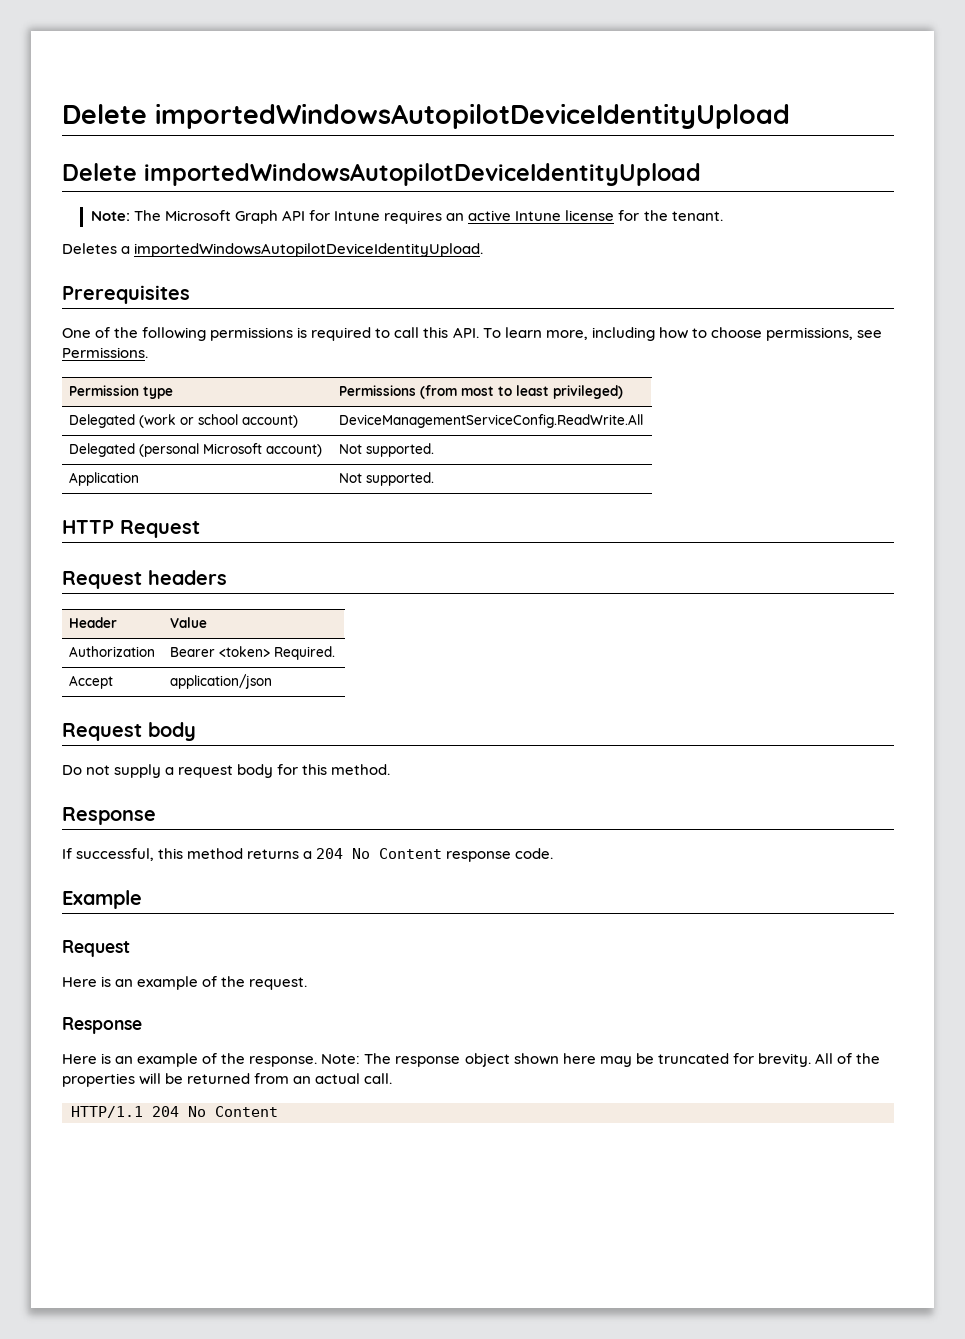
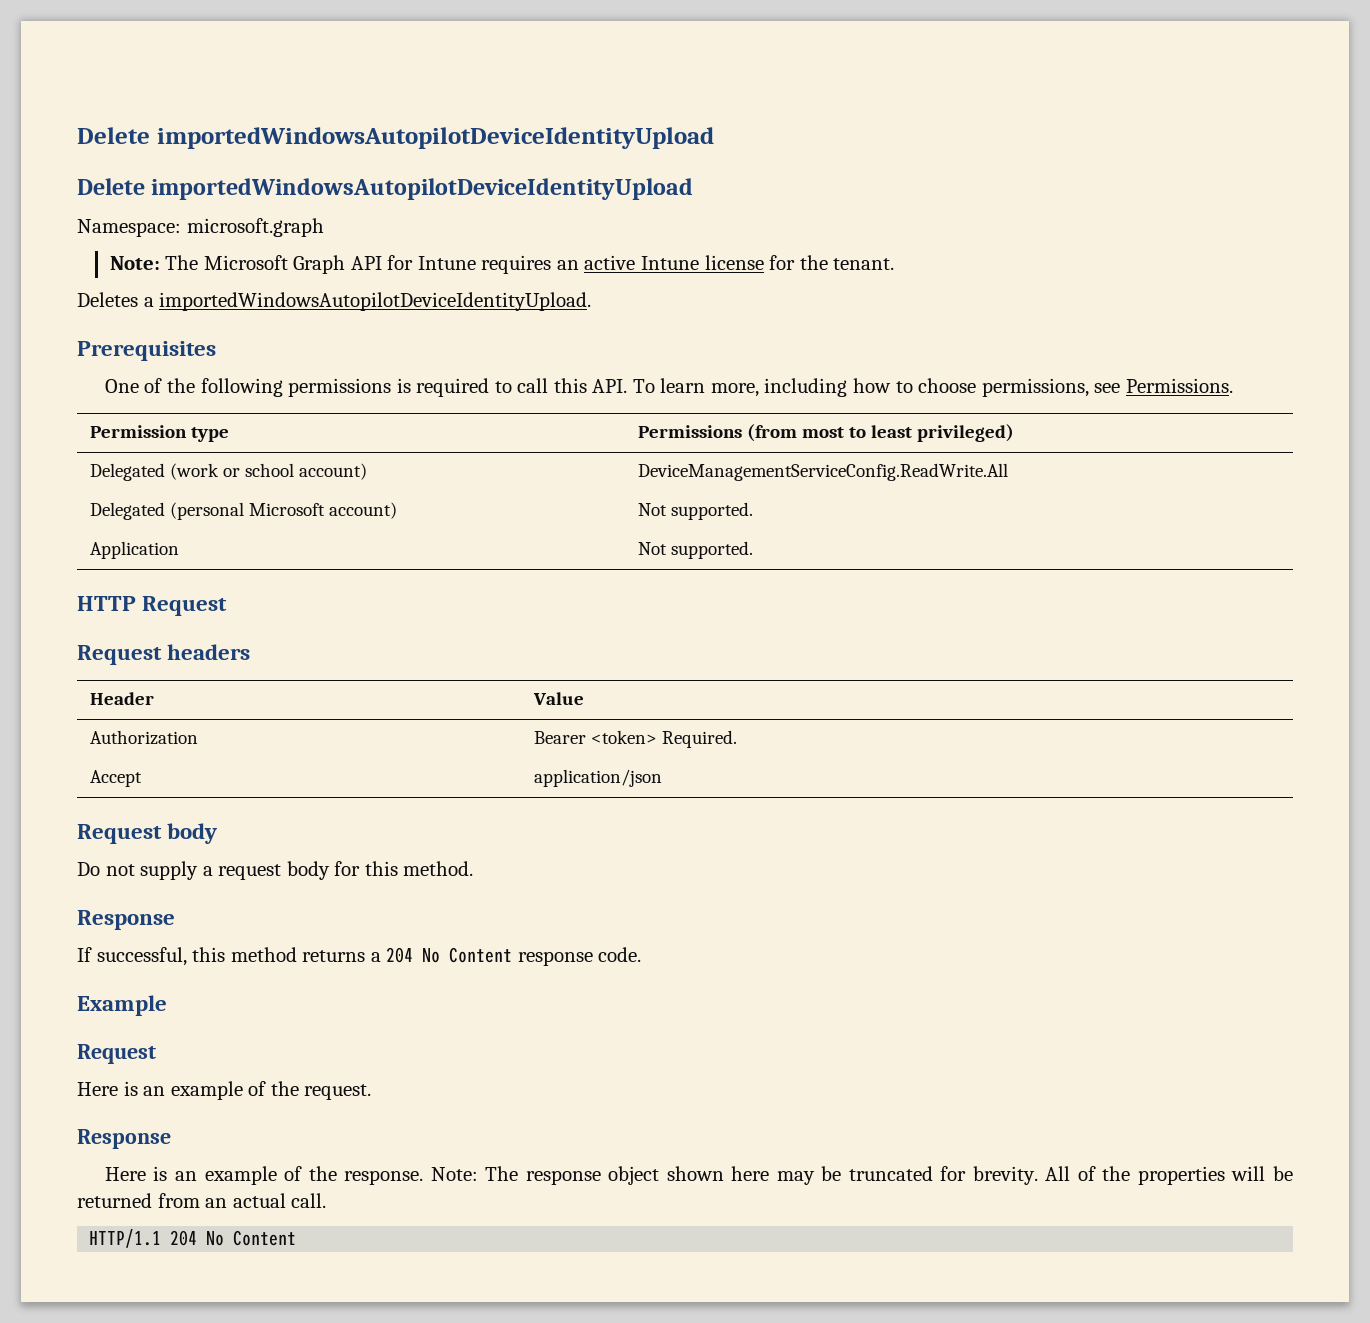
+ Namespace: microsoft.graph

